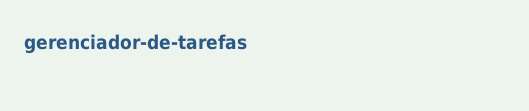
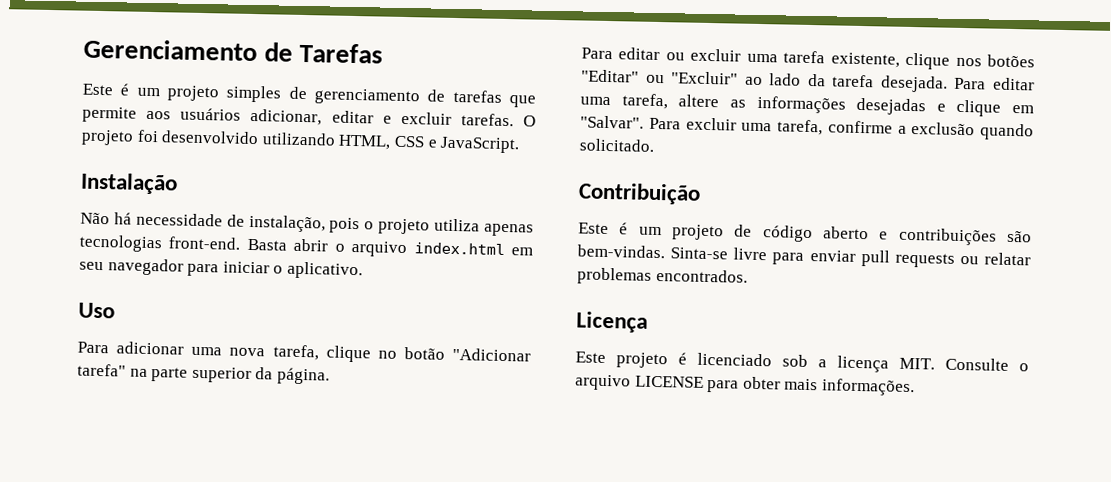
- gerenciador-de-tarefas
+ Gerenciamento de Tarefas
+ Este é um projeto simples de gerenciamento de tarefas que permite aos usuários adicionar, editar e excluir tarefas. O projeto foi desenvolvido utilizando HTML, CSS e JavaScript.
+ Instalação
+ Não há necessidade de instalação, pois o projeto utiliza apenas tecnologias front-end. Basta abrir o arquivo index.html em seu navegador para iniciar o aplicativo.
+ Uso
+ Para adicionar uma nova tarefa, clique no botão "Adicionar tarefa" na parte superior da página.
+ Para editar ou excluir uma tarefa existente, clique nos botões "Editar" ou "Excluir" ao lado da tarefa desejada. Para editar uma tarefa, altere as informações desejadas e clique em "Salvar". Para excluir uma tarefa, confirme a exclusão quando solicitado.
+ Contribuição
+ Este é um projeto de código aberto e contribuições são bem-vindas. Sinta-se livre para enviar pull requests ou relatar problemas encontrados.
+ Licença
+ Este projeto é licenciado sob a licença MIT. Consulte o arquivo LICENSE para obter mais informações.

